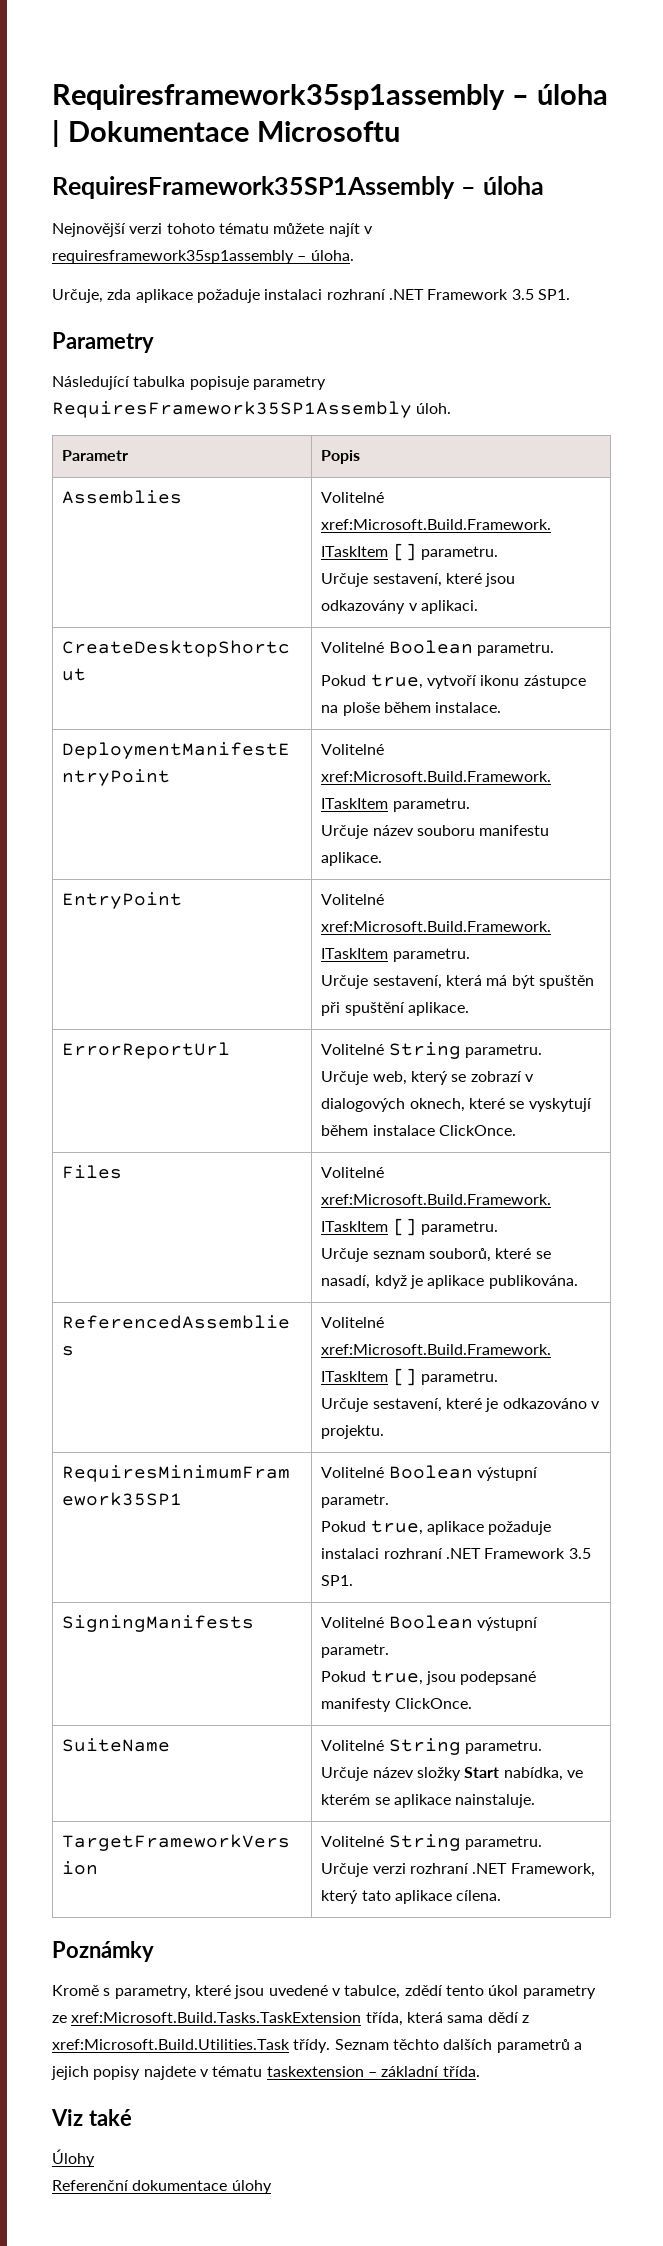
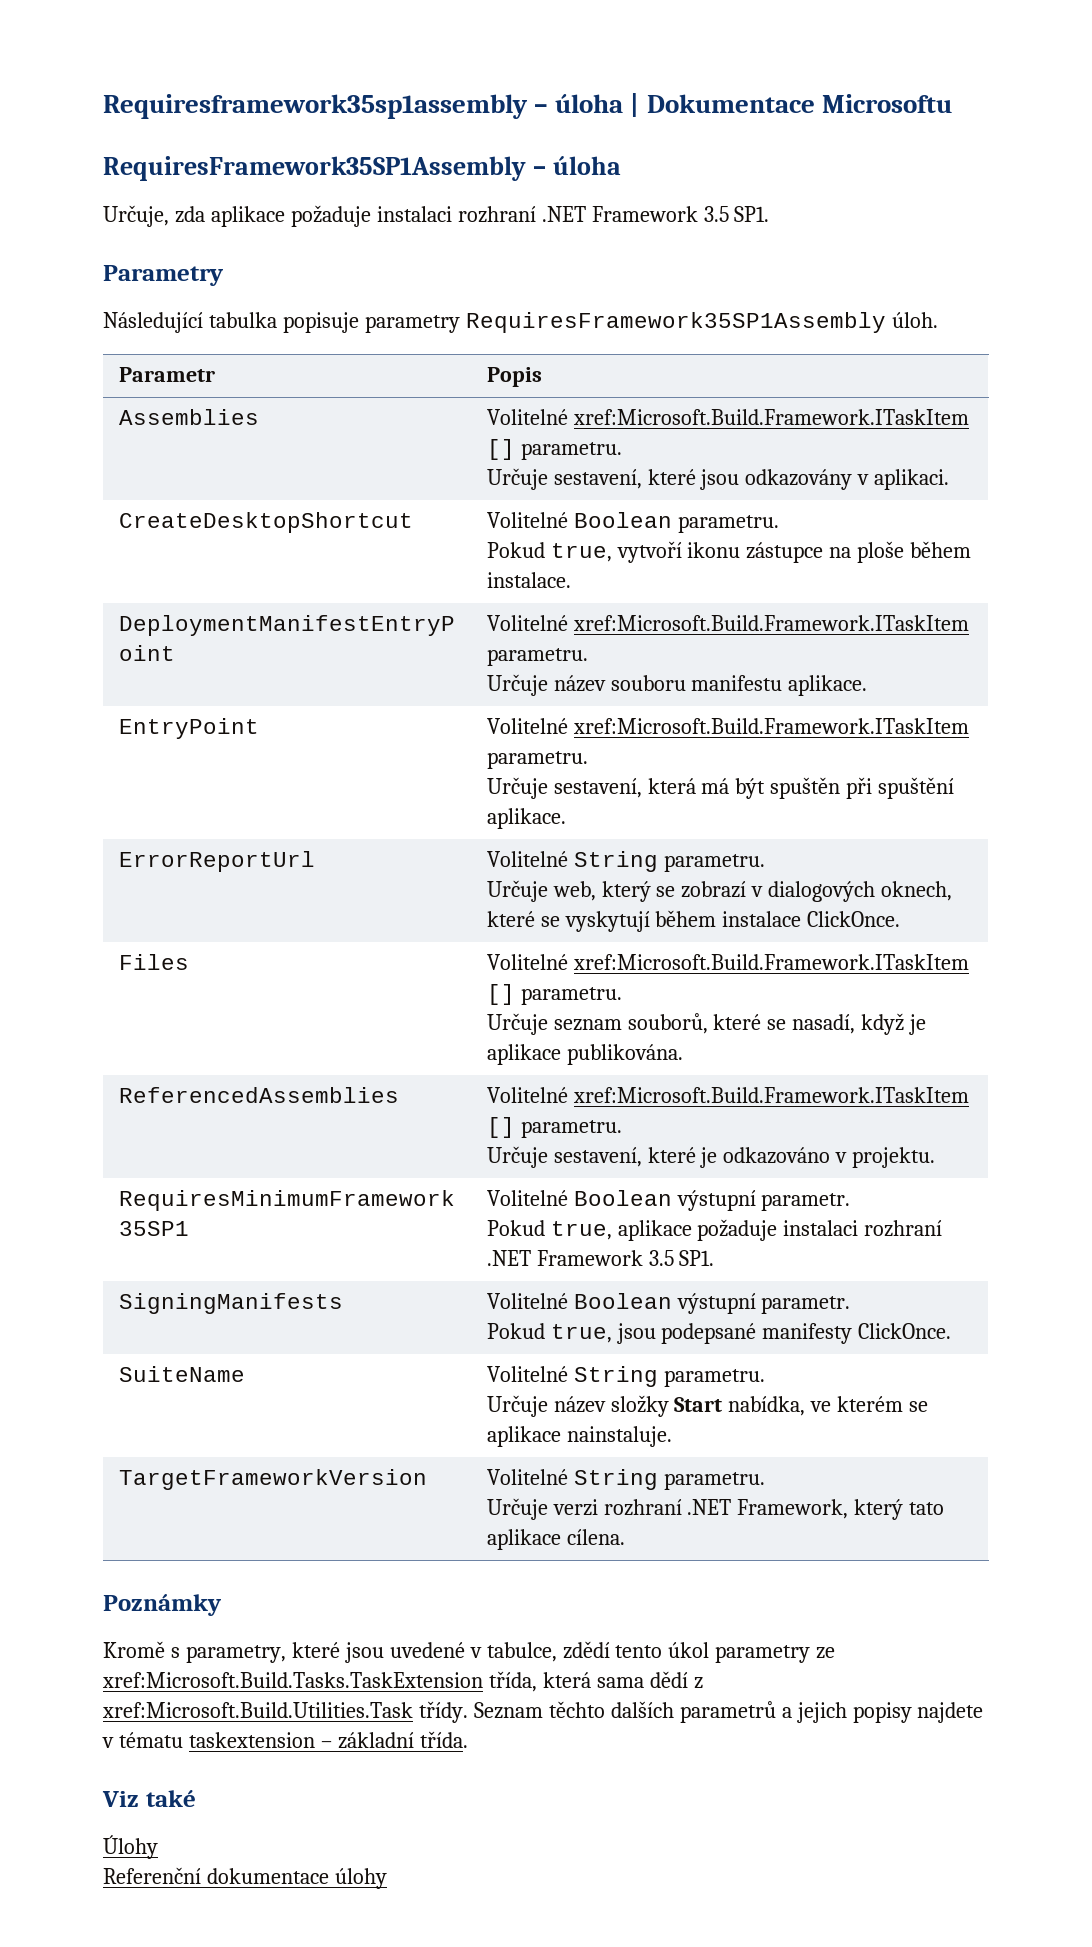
- Nejnovější verzi tohoto tématu můžete najít v requiresframework35sp1assembly – úloha.

